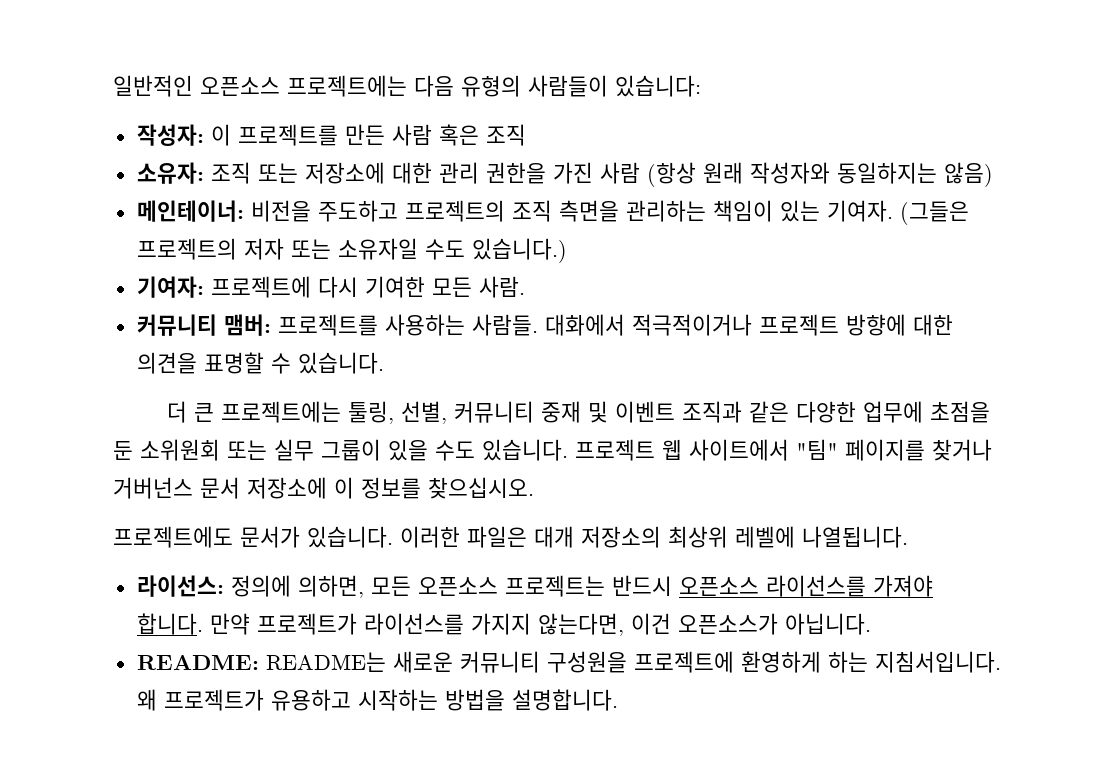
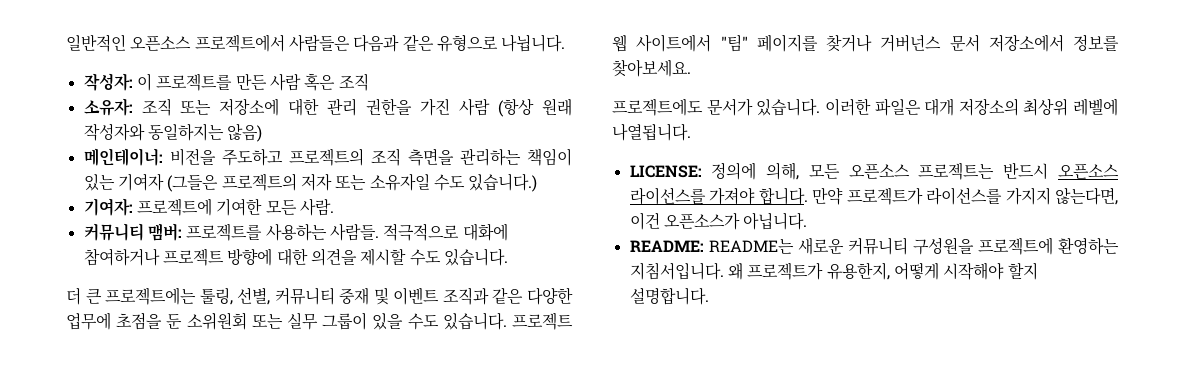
- 일반적인 오픈소스 프로젝트에는 다음 유형의 사람들이 있습니다:
+ 일반적인 오픈소스 프로젝트에서 사람들은 다음과 같은 유형으로 나뉩니다.
- 메인테이너: 비전을 주도하고 프로젝트의 조직 측면을 관리하는 책임이 있는 기여자. (그들은 프로젝트의 저자 또는 소유자일 수도 있습니다.)
+ 메인테이너: 비전을 주도하고 프로젝트의 조직 측면을 관리하는 책임이 있는 기여자 (그들은 프로젝트의 저자 또는 소유자일 수도 있습니다.)
- 기여자: 프로젝트에 다시 기여한 모든 사람.
+ 기여자: 프로젝트에 기여한 모든 사람.
- 대화에서 적극적이거나 프로젝트 방향에 대한 의견을 표명할 수 있습니다.
+ 적극적으로 대화에 참여하거나 프로젝트 방향에 대한 의견을 제시할 수도 있습니다.
- 프로젝트 웹 사이트에서 "팀" 페이지를 찾거나 거버넌스 문서 저장소에 이 정보를 찾으십시오.
+ 프로젝트 웹 사이트에서 "팀" 페이지를 찾거나 거버넌스 문서 저장소에서 정보를 찾아보세요.
- 라이선스: 정의에 의하면, 모든 오픈소스 프로젝트는 반드시 오픈소스 라이선스를 가져야 합니다.
+ LICENSE: 정의에 의해, 모든 오픈소스 프로젝트는 반드시 오픈소스 라이선스를 가져야 합니다.
- README: README는 새로운 커뮤니티 구성원을 프로젝트에 환영하게 하는 지침서입니다.
+ README: README는 새로운 커뮤니티 구성원을 프로젝트에 환영하는 지침서입니다.
- 왜 프로젝트가 유용하고 시작하는 방법을 설명합니다.
+ 왜 프로젝트가 유용한지, 어떻게 시작해야 할지 설명합니다.

